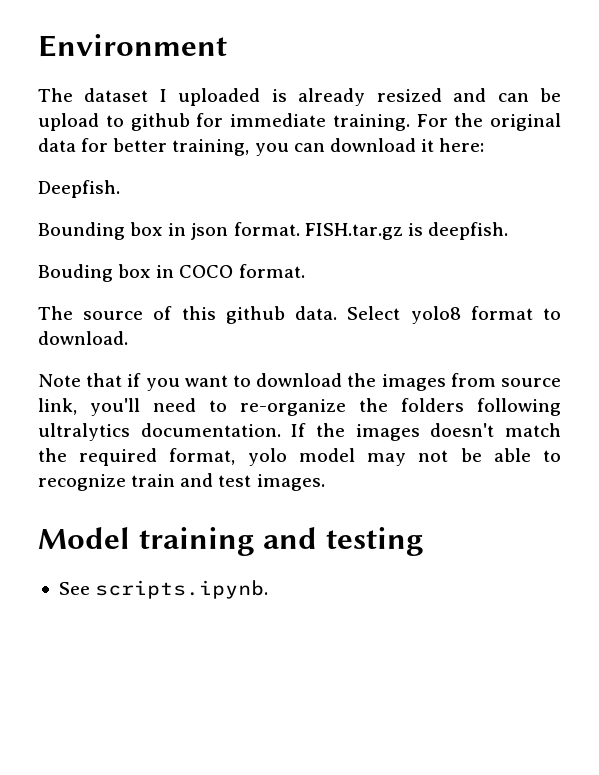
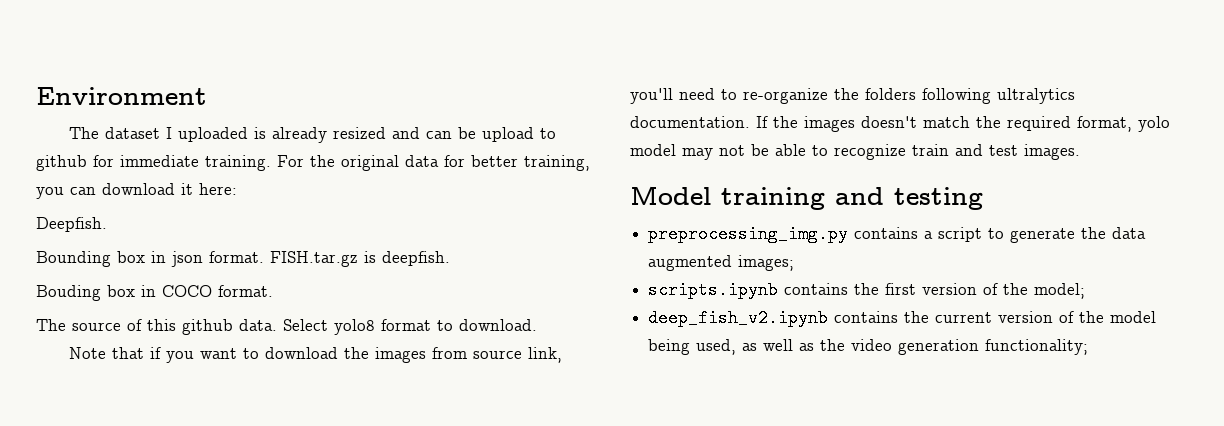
- See scripts.ipynb.
+ preprocessing_img.py contains a script to generate the data augmented images;
+ scripts.ipynb contains the first version of the model;
+ deep_fish_v2.ipynb contains the current version of the model being used, as well as the video generation functionality;

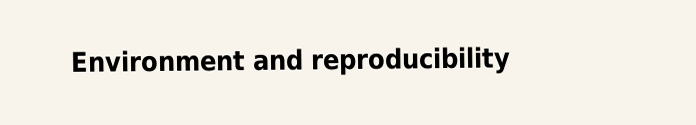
- Environment
- The dataset I uploaded is already resized and can be upload to github for immediate training. For the original data for better training, you can download it here:
- Deepfish.
- Bounding box in json format. FISH.tar.gz is deepfish.
- Bouding box in COCO format.
- The source of this github data. Select yolo8 format to download.
- Note that if you want to download the images from source link, you'll need to re-organize the folders following ultralytics documentation. If the images doesn't match the required format, yolo model may not be able to recognize train and test images.
- Model training and testing
- preprocessing_img.py contains a script to generate the data augmented images;
- scripts.ipynb contains the first version of the model;
- deep_fish_v2.ipynb contains the current version of the model being used, as well as the video generation functionality;
+ Environment and reproducibility

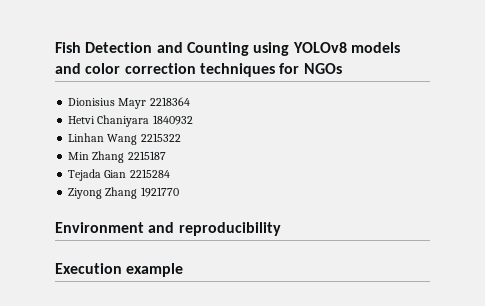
+ Fish Detection and Counting using YOLOv8 models and color correction techniques for NGOs
+ Dionisius Mayr 2218364
+ Hetvi Chaniyara 1840932
+ Linhan Wang 2215322
+ Min Zhang 2215187
+ Tejada Gian 2215284
+ Ziyong Zhang 1921770
+ Execution example

